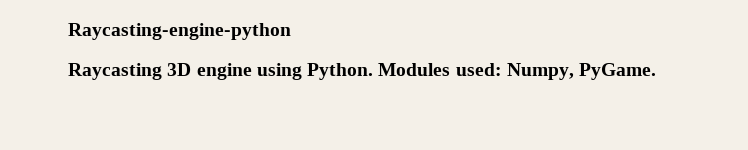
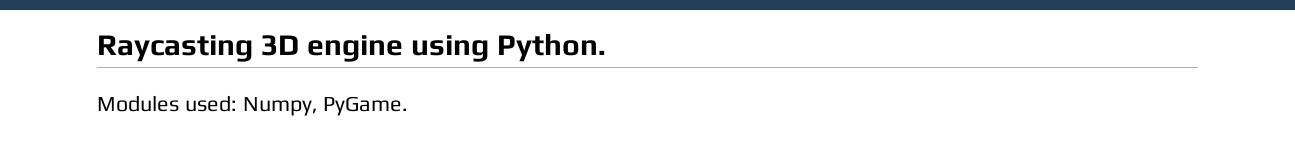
- Raycasting-engine-python
- Raycasting 3D engine using Python. Modules used: Numpy, PyGame.
+ Raycasting 3D engine using Python.
+ Modules used: Numpy, PyGame.

